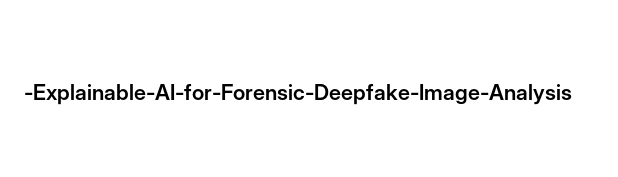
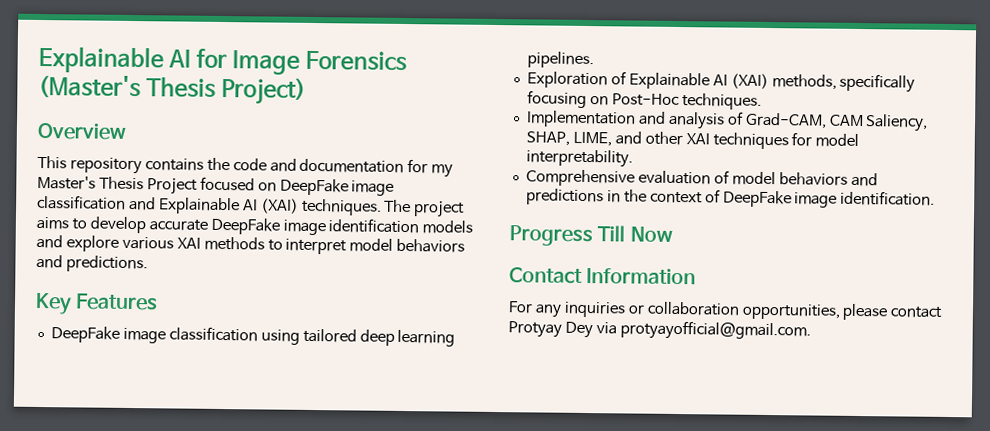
- -Explainable-AI-for-Forensic-Deepfake-Image-Analysis
+ Explainable AI for Image Forensics (Master's Thesis Project)
+ Overview
+ This repository contains the code and documentation for my Master's Thesis Project focused on DeepFake image classification and Explainable AI (XAI) techniques. The project aims to develop accurate DeepFake image identification models and explore various XAI methods to interpret model behaviors and predictions.
+ Key Features
+ DeepFake image classification using tailored deep learning pipelines.
+ Exploration of Explainable AI (XAI) methods, specifically focusing on Post-Hoc techniques.
+ Implementation and analysis of Grad-CAM, CAM Saliency, SHAP, LIME, and other XAI techniques for model interpretability.
+ Comprehensive evaluation of model behaviors and predictions in the context of DeepFake image identification.
+ Progress Till Now
+ Contact Information
+ For any inquiries or collaboration opportunities, please contact Protyay Dey via protyayofficial@gmail.com.

